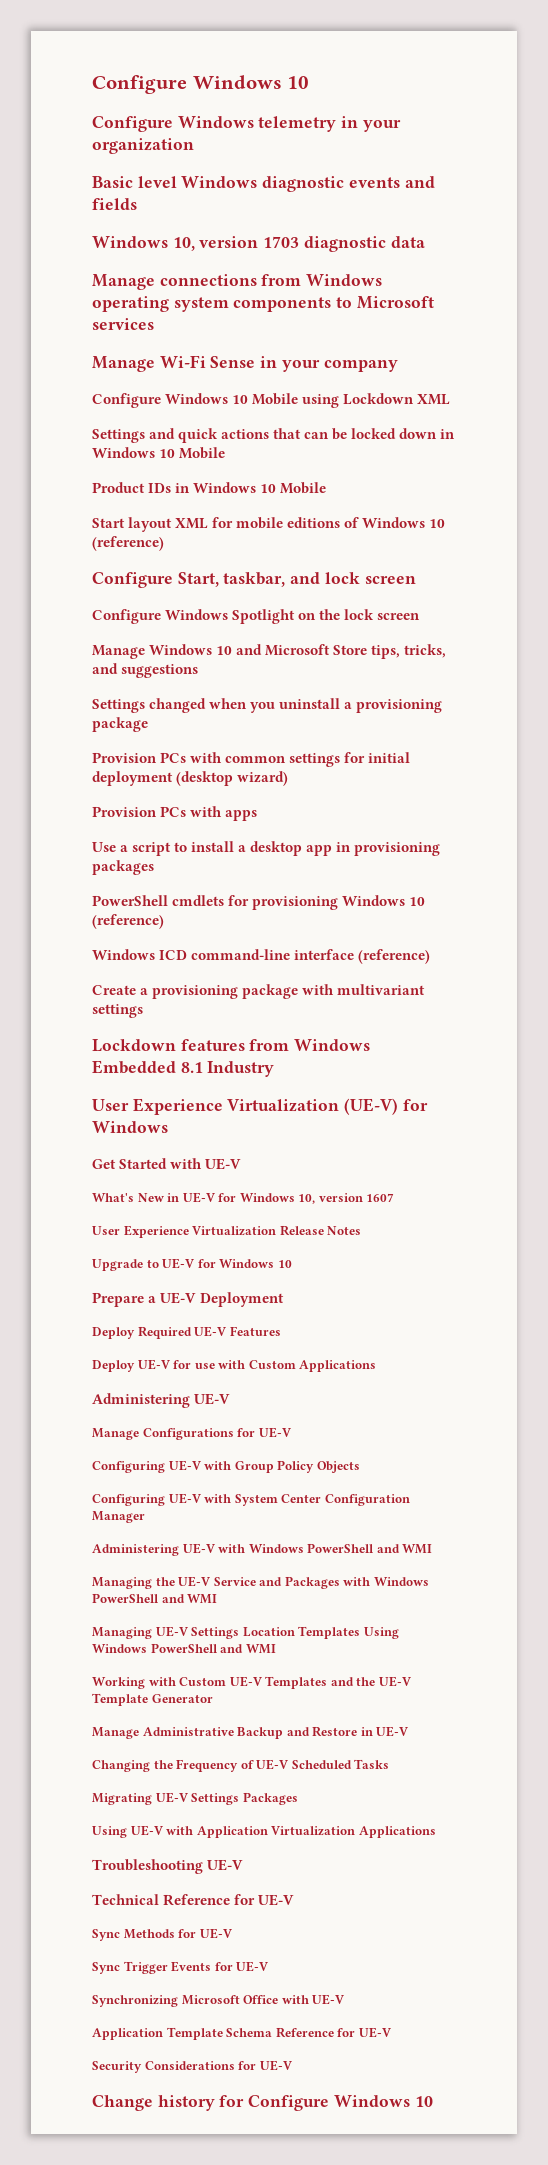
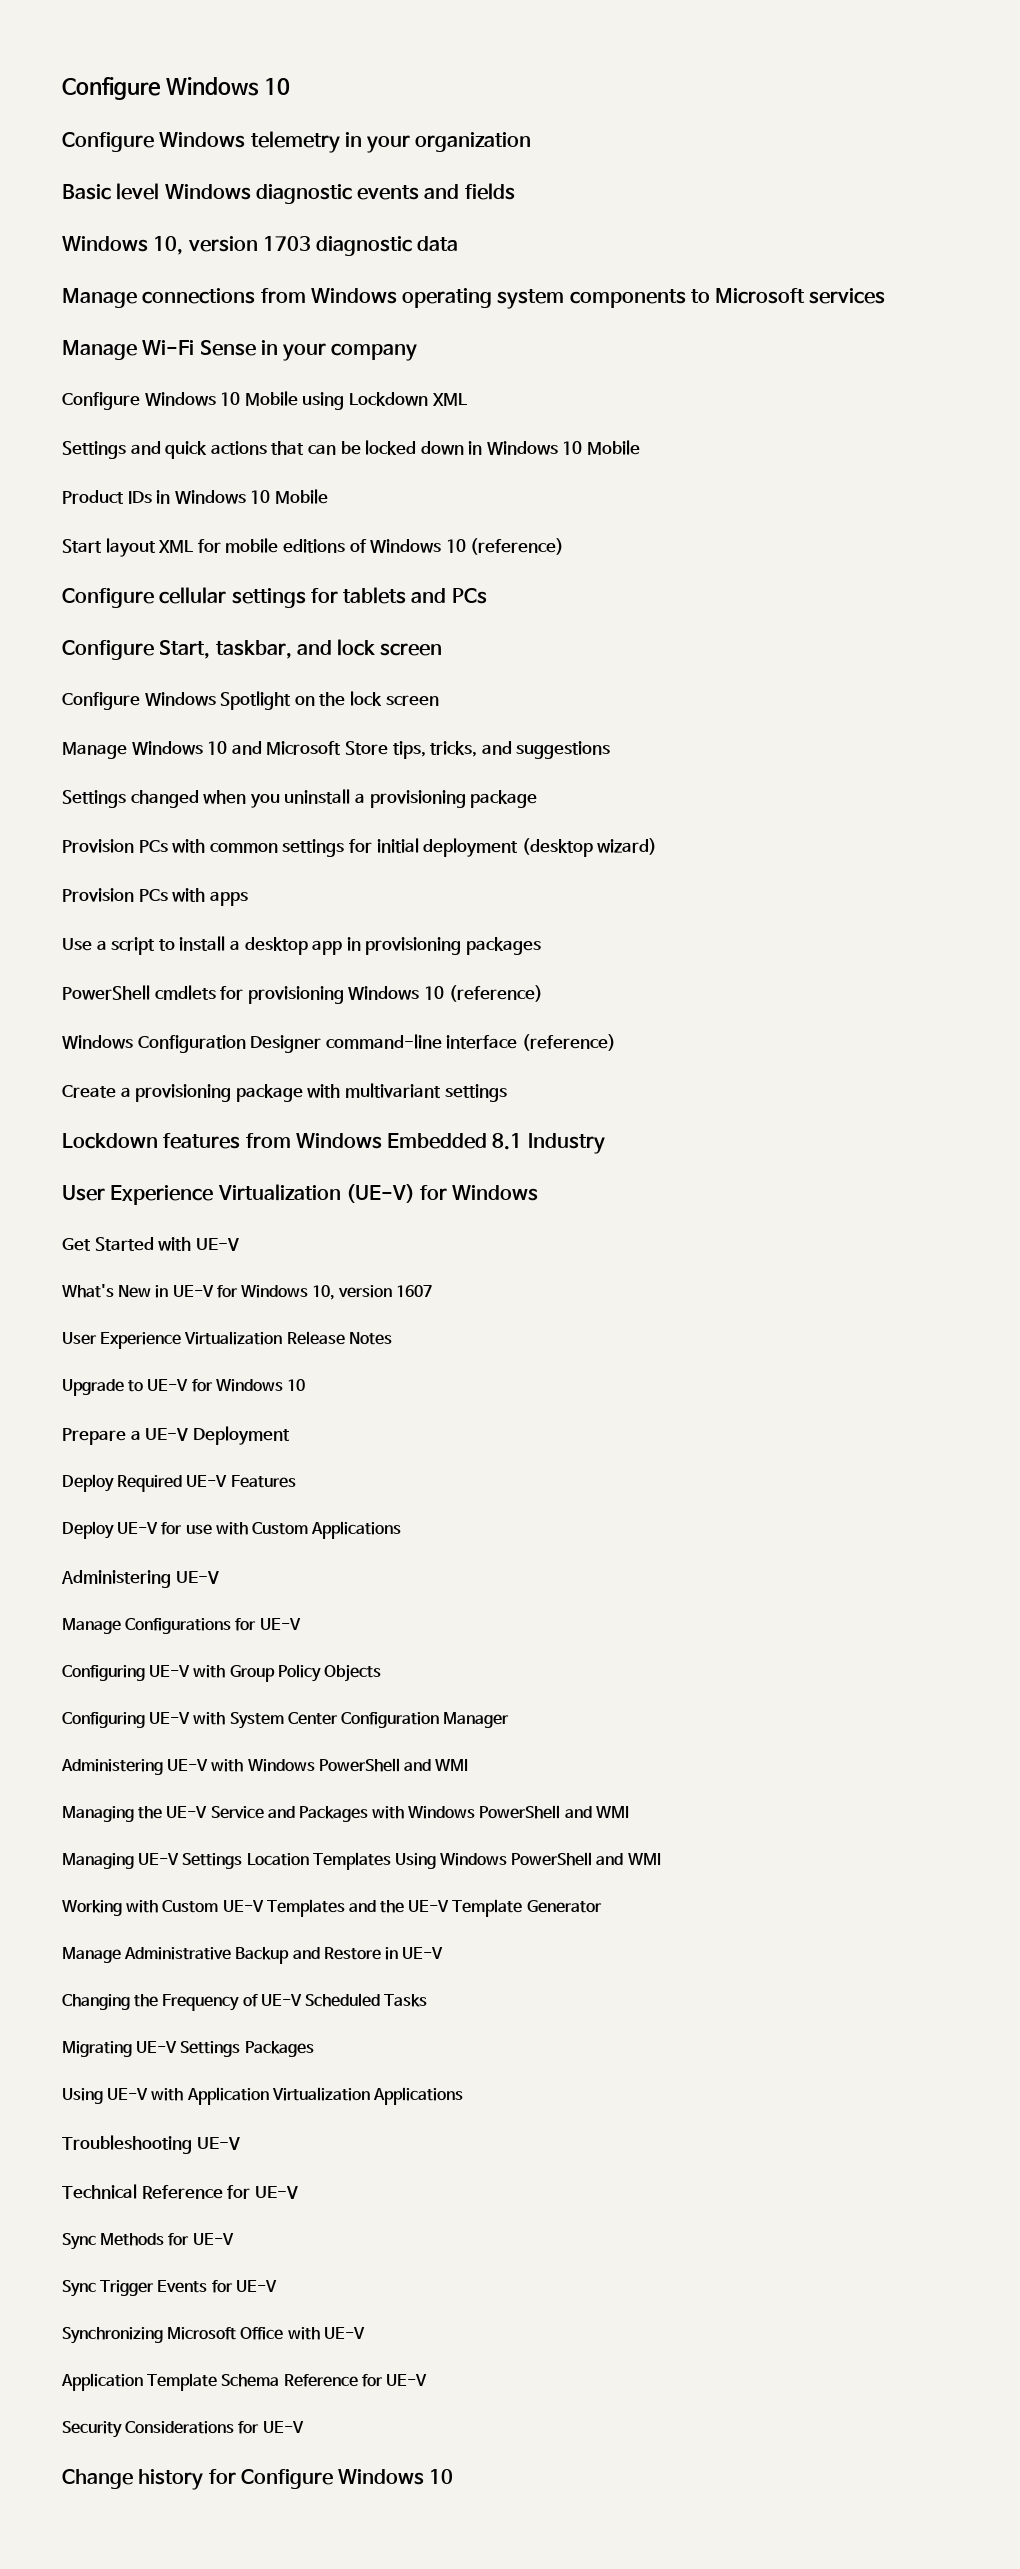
+ Configure cellular settings for tablets and PCs
- Windows ICD command-line interface (reference)
+ Windows Configuration Designer command-line interface (reference)

